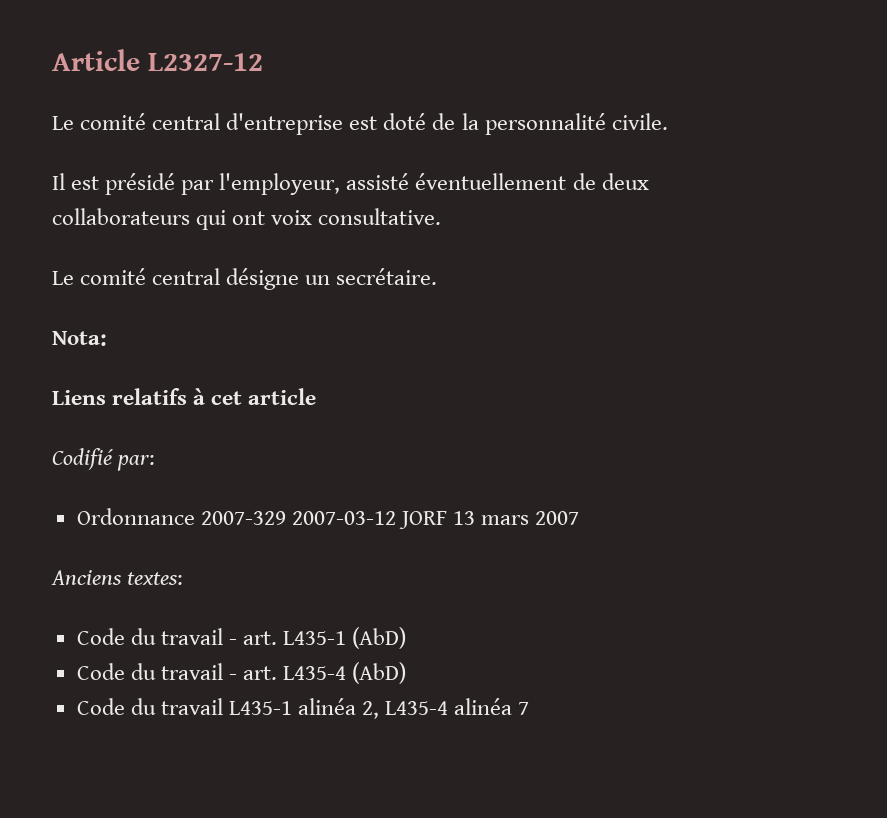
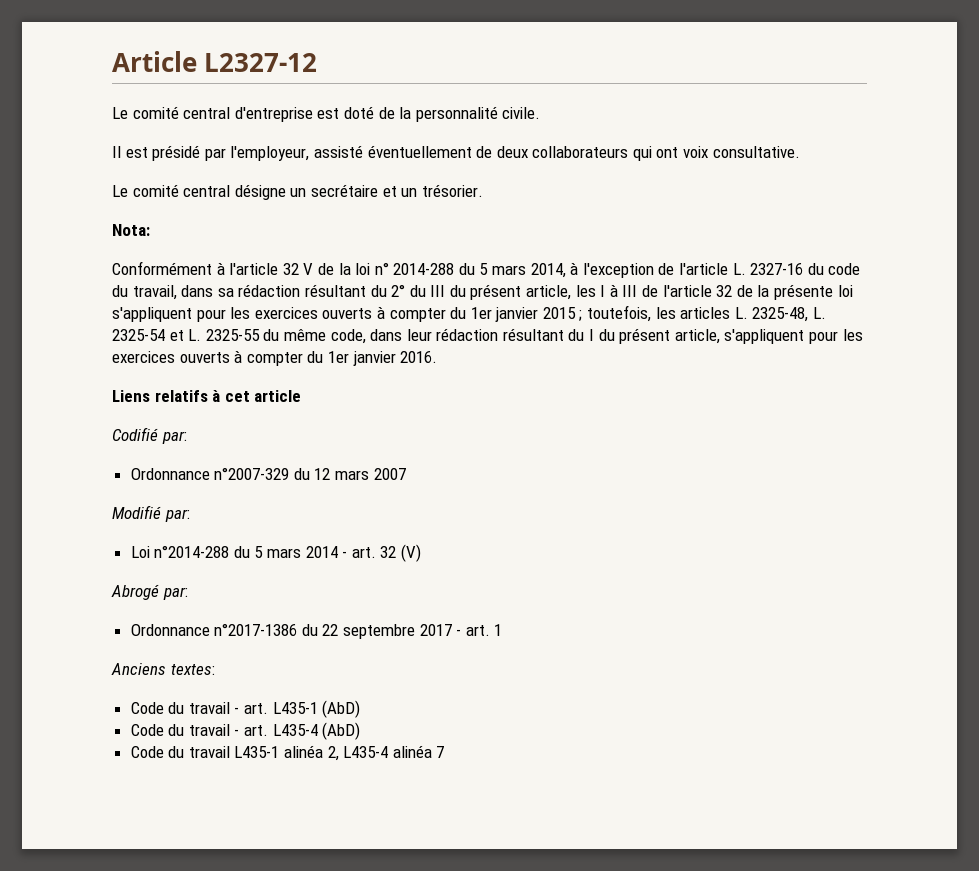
- Le comité central désigne un secrétaire.
+ Le comité central désigne un secrétaire et un trésorier.
  Nota:
+ Conformément à l'article 32 V de la loi n° 2014-288 du 5 mars 2014, à l'exception de l'article L. 2327-16 du code du travail, dans sa rédaction résultant du 2° du III du présent article, les I à III de l'article 32 de la présente loi s'appliquent pour les exercices ouverts à compter du 1er janvier 2015 ; toutefois, les articles L. 2325-48, L. 2325-54 et L. 2325-55 du même code, dans leur rédaction résultant du I du présent article, s'appliquent pour les exercices ouverts à compter du 1er janvier 2016.
- Ordonnance 2007-329 2007-03-12 JORF 13 mars 2007
+ Ordonnance n°2007-329 du 12 mars 2007
+ Modifié par:
+ Loi n°2014-288 du 5 mars 2014 - art. 32 (V)
+ Abrogé par:
+ Ordonnance n°2017-1386 du 22 septembre 2017 - art. 1

